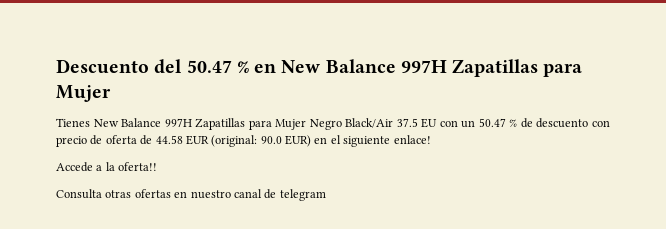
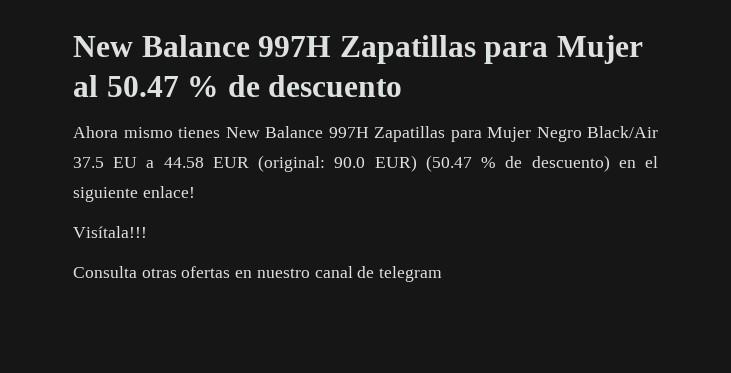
- Descuento del 50.47 % en New Balance 997H Zapatillas para Mujer
- Tienes New Balance 997H Zapatillas para Mujer Negro Black/Air 37.5 EU con un 50.47 % de descuento con precio de oferta de 44.58 EUR (original: 90.0 EUR) en el siguiente enlace!
+ New Balance 997H Zapatillas para Mujer al 50.47 % de descuento
+ Ahora mismo tienes New Balance 997H Zapatillas para Mujer Negro Black/Air 37.5 EU a 44.58 EUR (original: 90.0 EUR) (50.47 % de descuento) en el siguiente enlace!
- Accede a la oferta!!
+ Visítala!!!

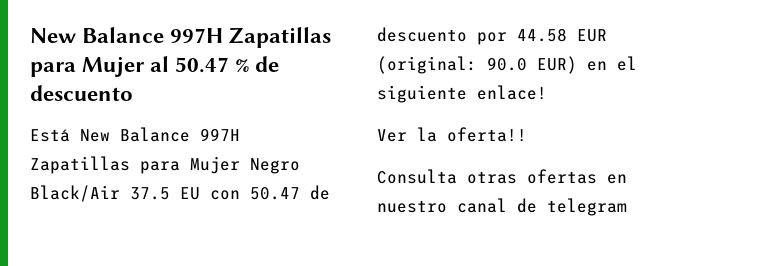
- Ahora mismo tienes New Balance 997H Zapatillas para Mujer Negro Black/Air 37.5 EU a 44.58 EUR (original: 90.0 EUR) (50.47 % de descuento) en el siguiente enlace!
+ Está New Balance 997H Zapatillas para Mujer Negro Black/Air 37.5 EU con 50.47 de descuento por 44.58 EUR (original: 90.0 EUR) en el siguiente enlace!
- Visítala!!!
+ Ver la oferta!!

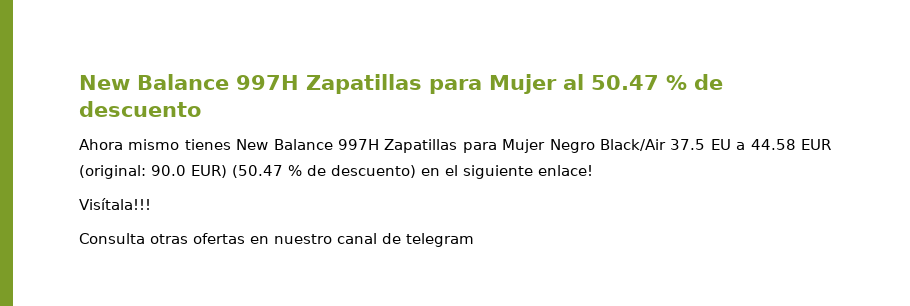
- Está New Balance 997H Zapatillas para Mujer Negro Black/Air 37.5 EU con 50.47 de descuento por 44.58 EUR (original: 90.0 EUR) en el siguiente enlace!
+ Ahora mismo tienes New Balance 997H Zapatillas para Mujer Negro Black/Air 37.5 EU a 44.58 EUR (original: 90.0 EUR) (50.47 % de descuento) en el siguiente enlace!
- Ver la oferta!!
+ Visítala!!!

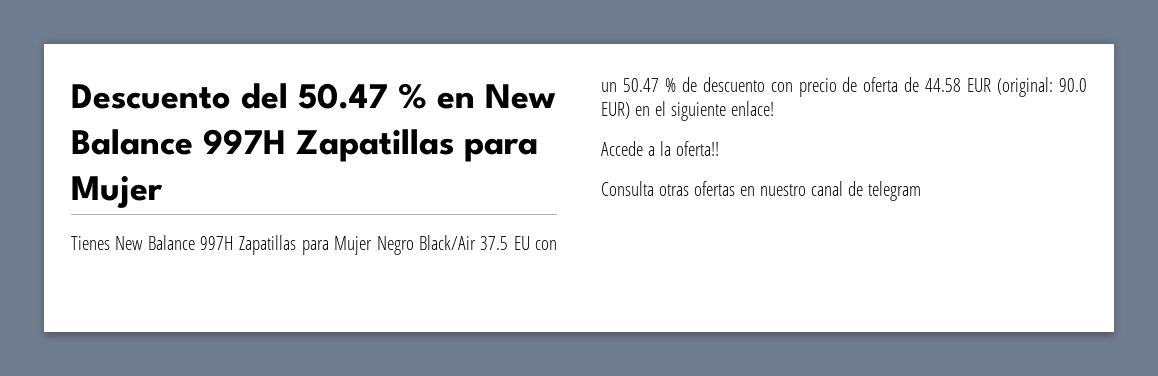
- New Balance 997H Zapatillas para Mujer al 50.47 % de descuento
- Ahora mismo tienes New Balance 997H Zapatillas para Mujer Negro Black/Air 37.5 EU a 44.58 EUR (original: 90.0 EUR) (50.47 % de descuento) en el siguiente enlace!
+ Descuento del 50.47 % en New Balance 997H Zapatillas para Mujer
+ Tienes New Balance 997H Zapatillas para Mujer Negro Black/Air 37.5 EU con un 50.47 % de descuento con precio de oferta de 44.58 EUR (original: 90.0 EUR) en el siguiente enlace!
- Visítala!!!
+ Accede a la oferta!!

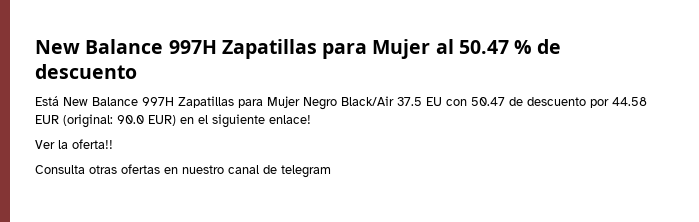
- Descuento del 50.47 % en New Balance 997H Zapatillas para Mujer
- Tienes New Balance 997H Zapatillas para Mujer Negro Black/Air 37.5 EU con un 50.47 % de descuento con precio de oferta de 44.58 EUR (original: 90.0 EUR) en el siguiente enlace!
+ New Balance 997H Zapatillas para Mujer al 50.47 % de descuento
+ Está New Balance 997H Zapatillas para Mujer Negro Black/Air 37.5 EU con 50.47 de descuento por 44.58 EUR (original: 90.0 EUR) en el siguiente enlace!
- Accede a la oferta!!
+ Ver la oferta!!

